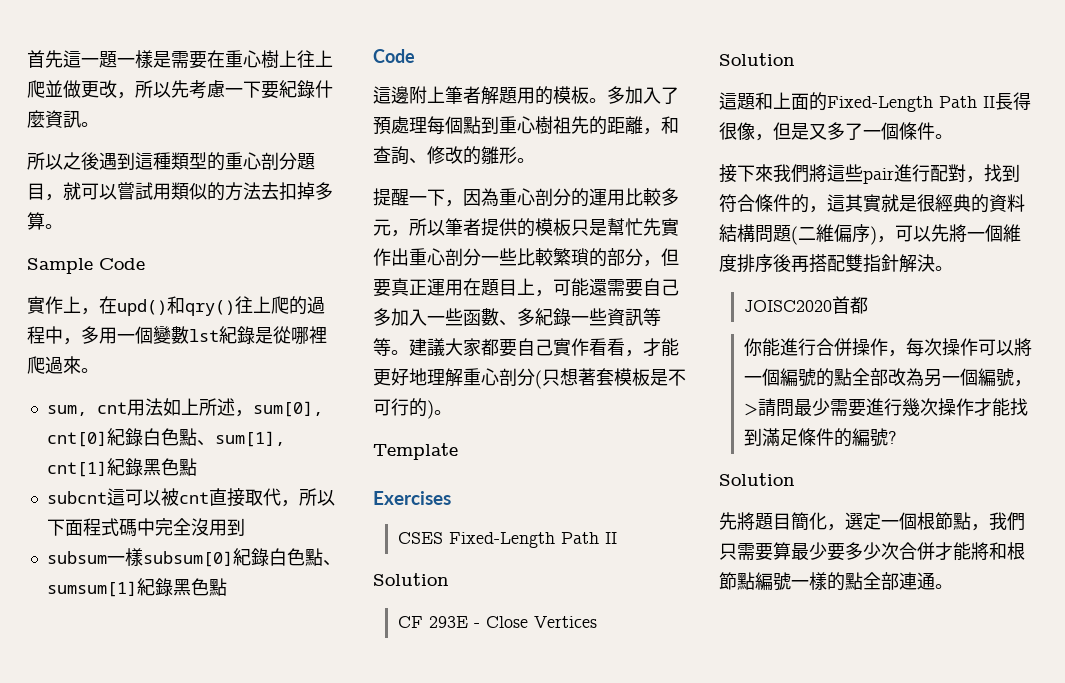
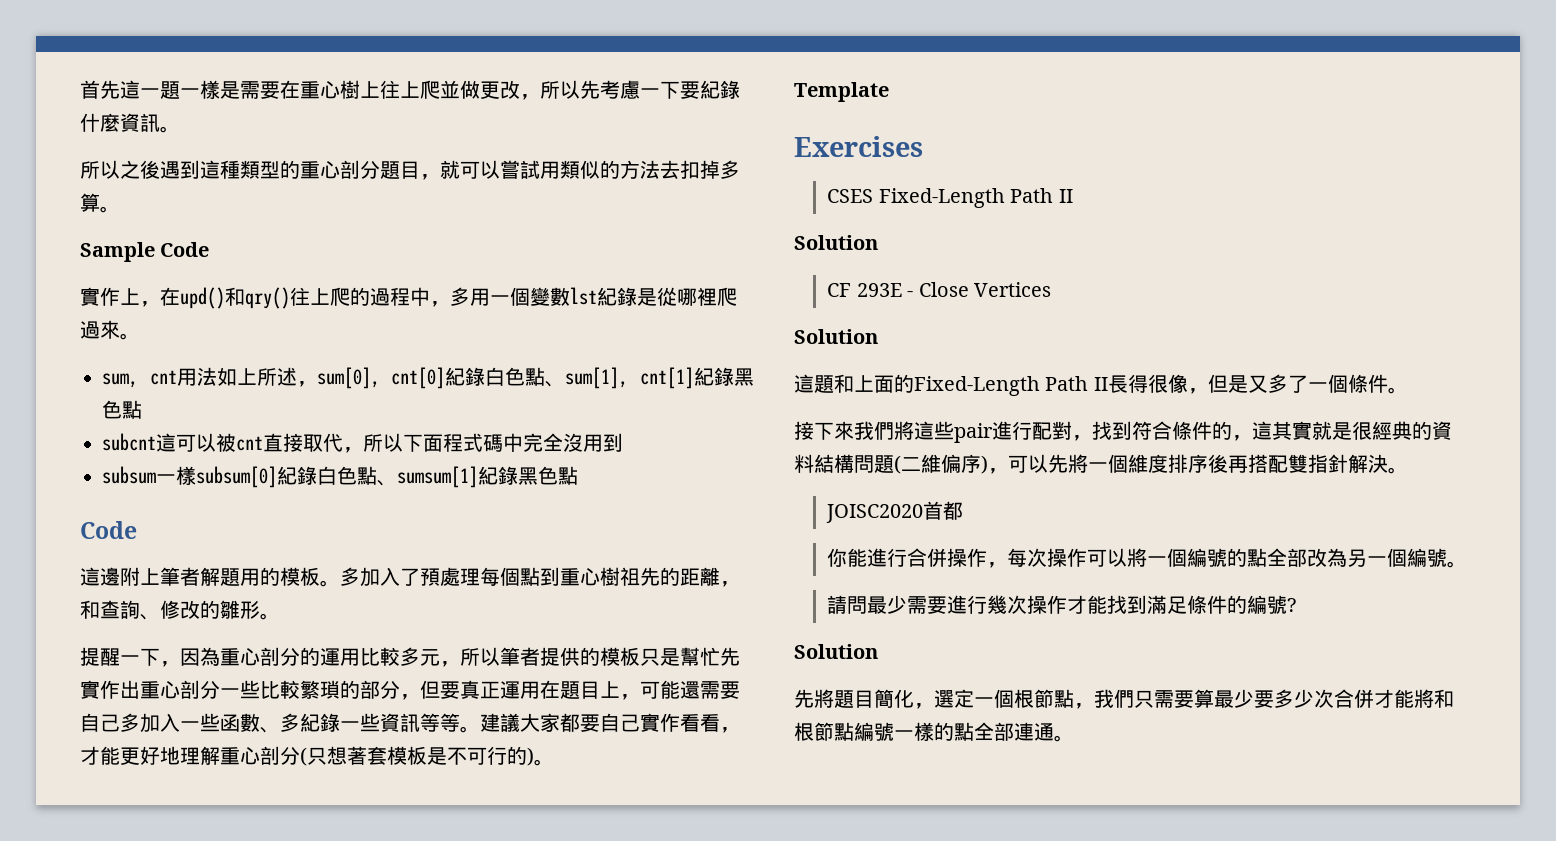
- 你能進行合併操作，每次操作可以將一個編號的點全部改為另一個編號，>請問最少需要進行幾次操作才能找到滿足條件的編號?
+ 你能進行合併操作，每次操作可以將一個編號的點全部改為另一個編號。
+ 請問最少需要進行幾次操作才能找到滿足條件的編號?

